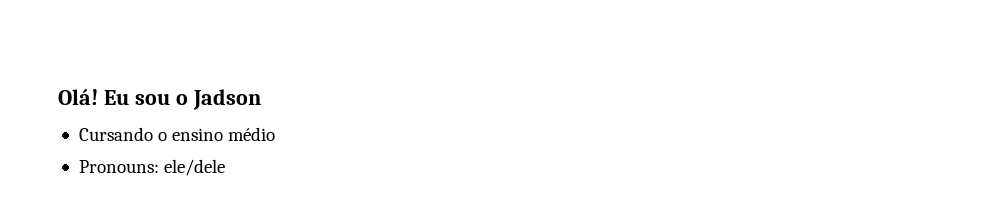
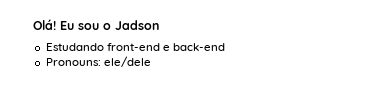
- Cursando o ensino médio
+ Estudando front-end e back-end

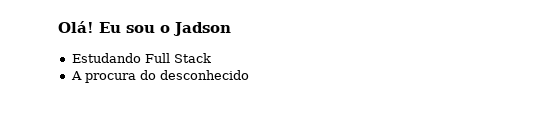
- Estudando front-end e back-end
- Pronouns: ele/dele
+ Estudando Full Stack
+ A procura do desconhecido

